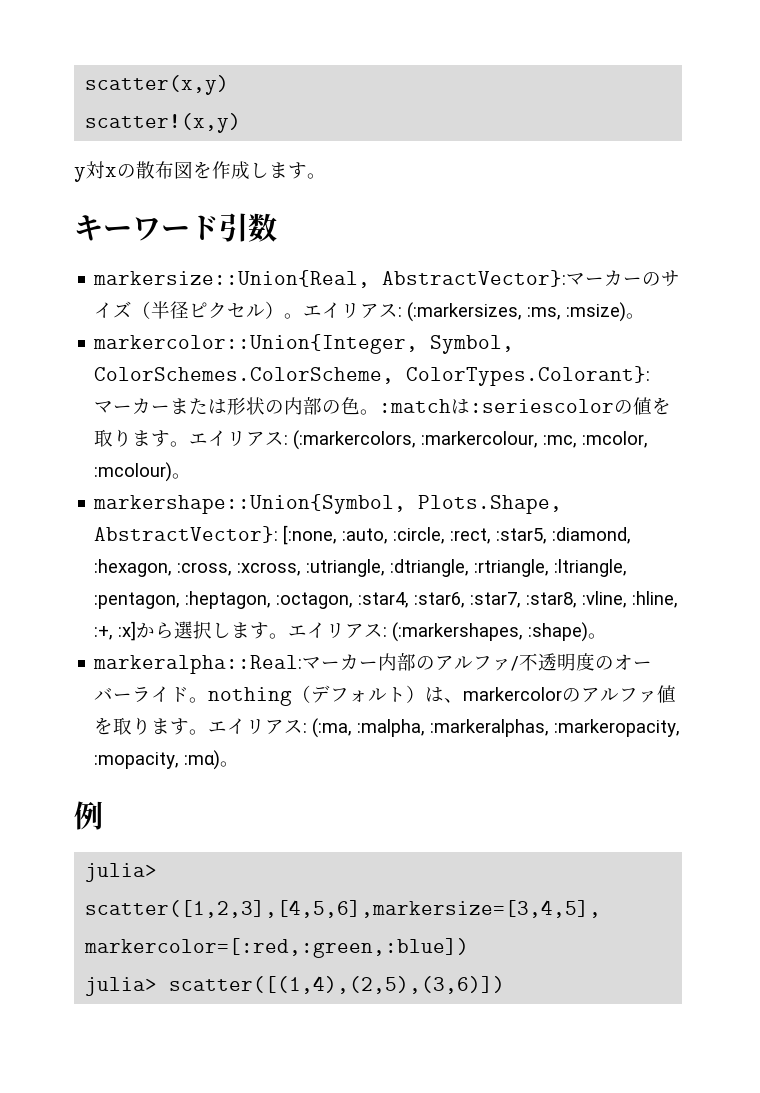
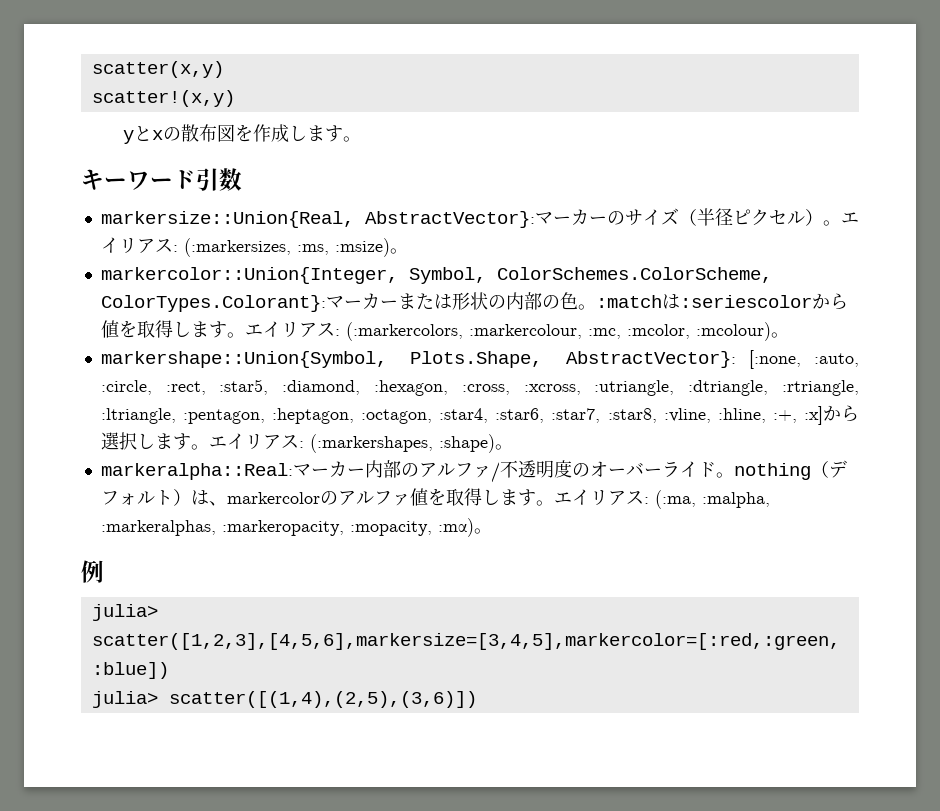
- y対xの散布図を作成します。
+ yとxの散布図を作成します。
- markercolor::Union{Integer, Symbol, ColorSchemes.ColorScheme, ColorTypes.Colorant}:マーカーまたは形状の内部の色。:matchは:seriescolorの値を取ります。
+ markercolor::Union{Integer, Symbol, ColorSchemes.ColorScheme, ColorTypes.Colorant}:マーカーまたは形状の内部の色。:matchは:seriescolorから値を取得します。
- markeralpha::Real:マーカー内部のアルファ/不透明度のオーバーライド。nothing（デフォルト）は、markercolorのアルファ値を取ります。
+ markeralpha::Real:マーカー内部のアルファ/不透明度のオーバーライド。nothing（デフォルト）は、markercolorのアルファ値を取得します。

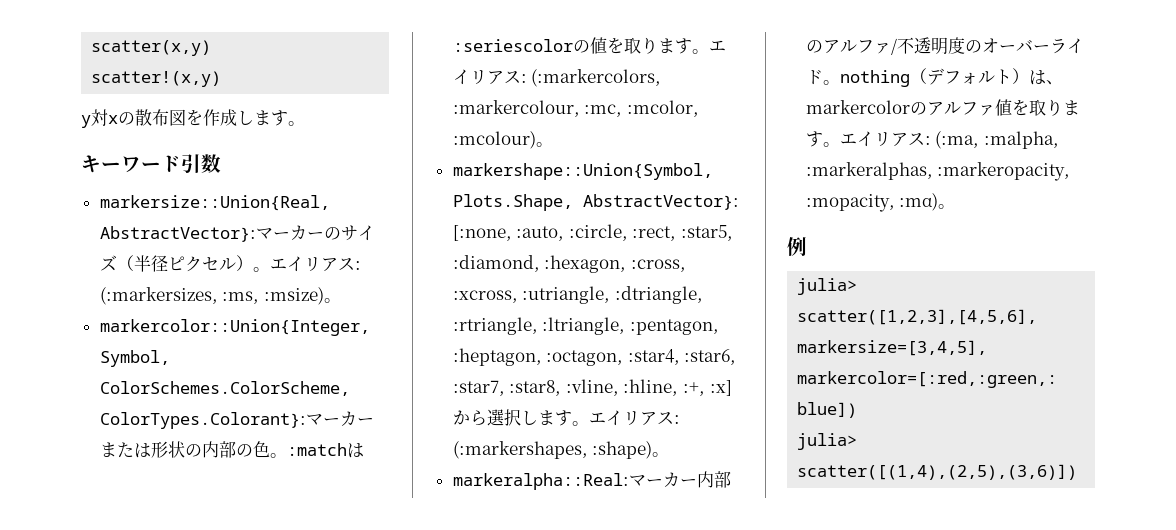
- yとxの散布図を作成します。
+ y対xの散布図を作成します。
- markercolor::Union{Integer, Symbol, ColorSchemes.ColorScheme, ColorTypes.Colorant}:マーカーまたは形状の内部の色。:matchは:seriescolorから値を取得します。
+ markercolor::Union{Integer, Symbol, ColorSchemes.ColorScheme, ColorTypes.Colorant}:マーカーまたは形状の内部の色。:matchは:seriescolorの値を取ります。
- markeralpha::Real:マーカー内部のアルファ/不透明度のオーバーライド。nothing（デフォルト）は、markercolorのアルファ値を取得します。
+ markeralpha::Real:マーカー内部のアルファ/不透明度のオーバーライド。nothing（デフォルト）は、markercolorのアルファ値を取ります。

